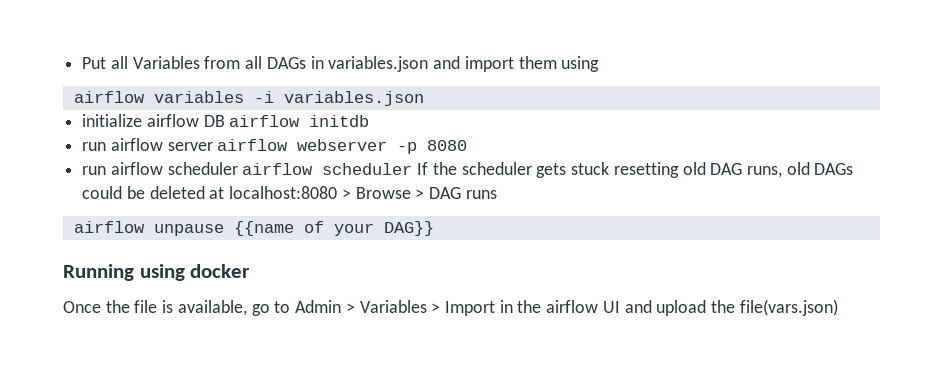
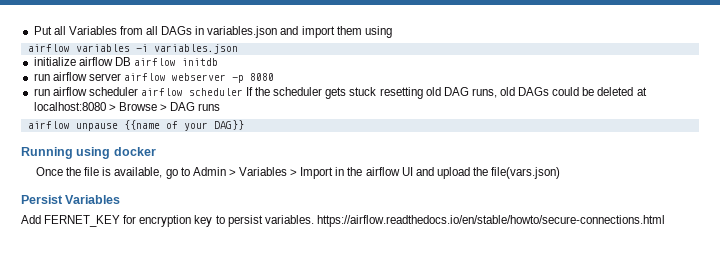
+ Persist Variables
+ Add FERNET_KEY for encryption key to persist variables. https://airflow.readthedocs.io/en/stable/howto/secure-connections.html

